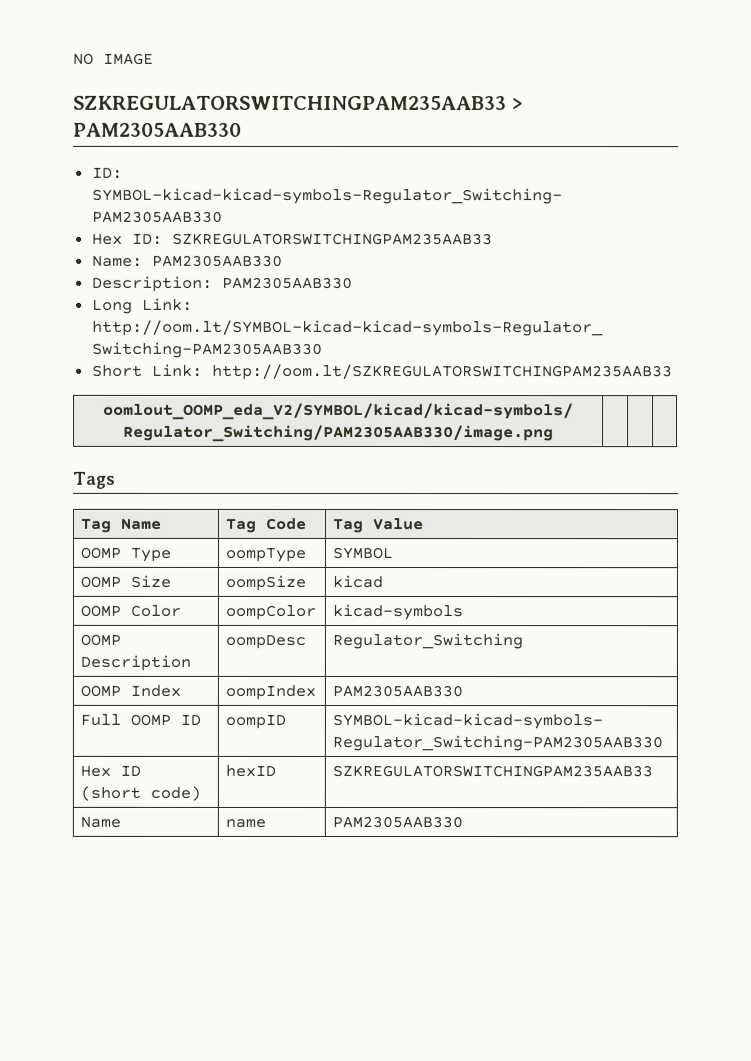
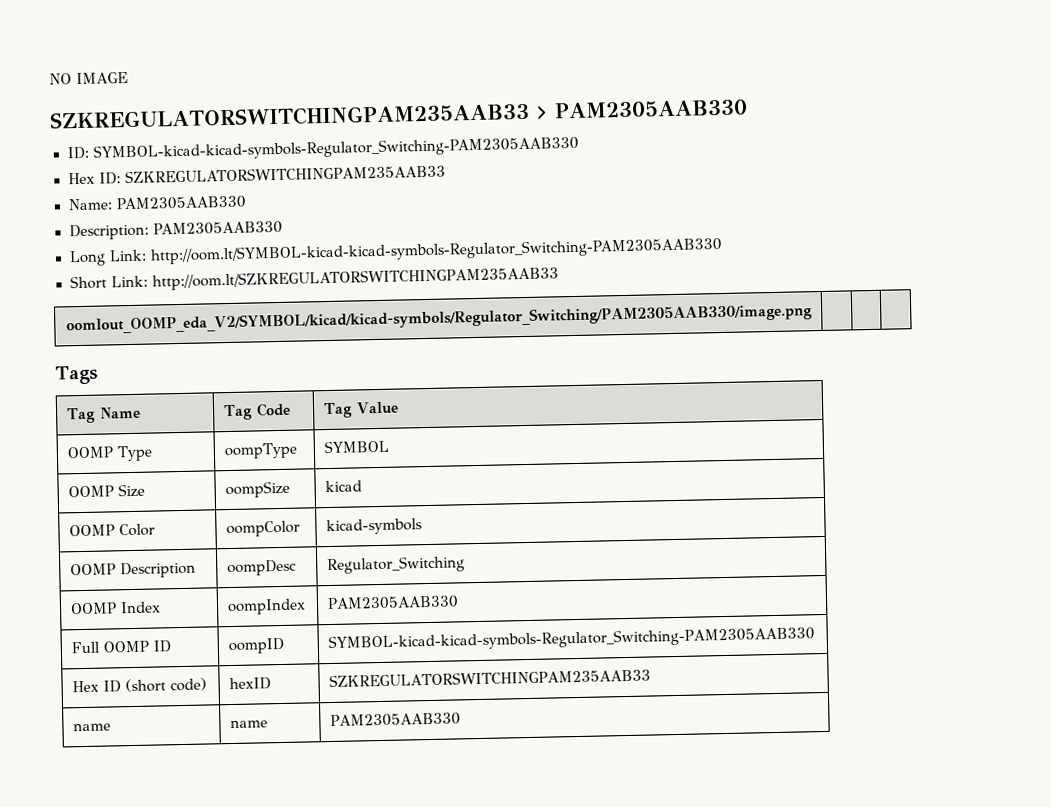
- Name | name | PAM2305AAB330
+ name | name | PAM2305AAB330

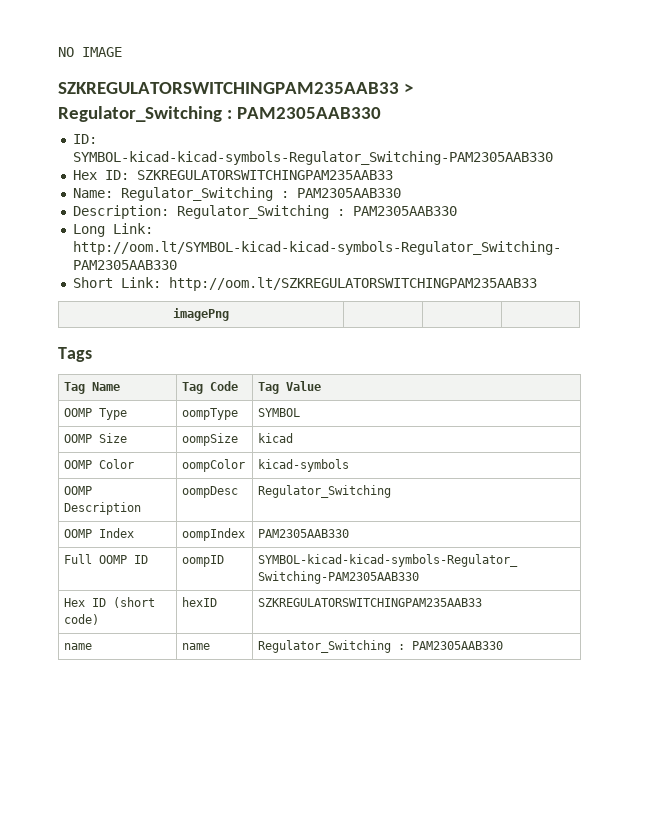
- SZKREGULATORSWITCHINGPAM235AAB33 > PAM2305AAB330
+ SZKREGULATORSWITCHINGPAM235AAB33 > Regulator_Switching : PAM2305AAB330
- Name: PAM2305AAB330
+ Name: Regulator_Switching : PAM2305AAB330
- Description: PAM2305AAB330
+ Description: Regulator_Switching : PAM2305AAB330
- oomlout_OOMP_eda_V2/SYMBOL/kicad/kicad-symbols/Regulator_Switching/PAM2305AAB330/image.png | | |
+ imagePng | | |
- name | name | PAM2305AAB330
+ name | name | Regulator_Switching : PAM2305AAB330

